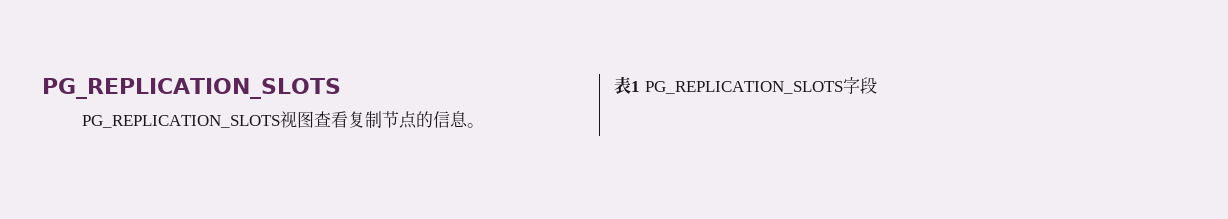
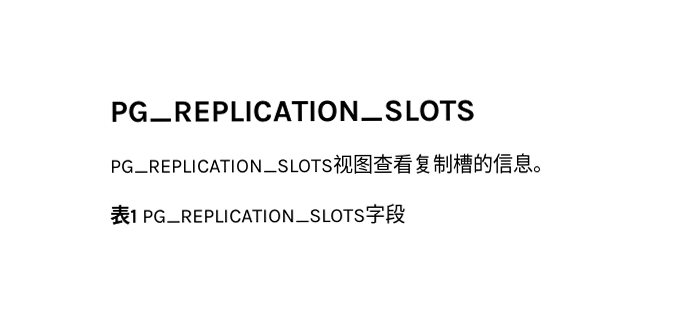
- PG_REPLICATION_SLOTS视图查看复制节点的信息。
+ PG_REPLICATION_SLOTS视图查看复制槽的信息。

